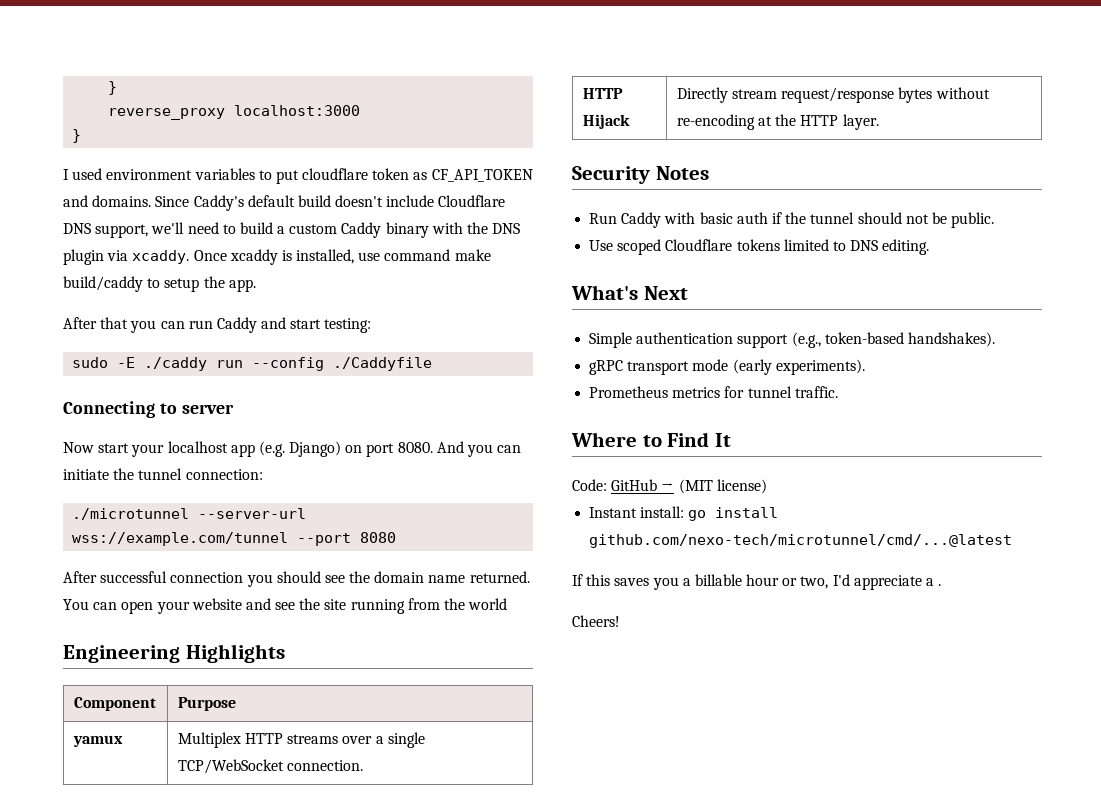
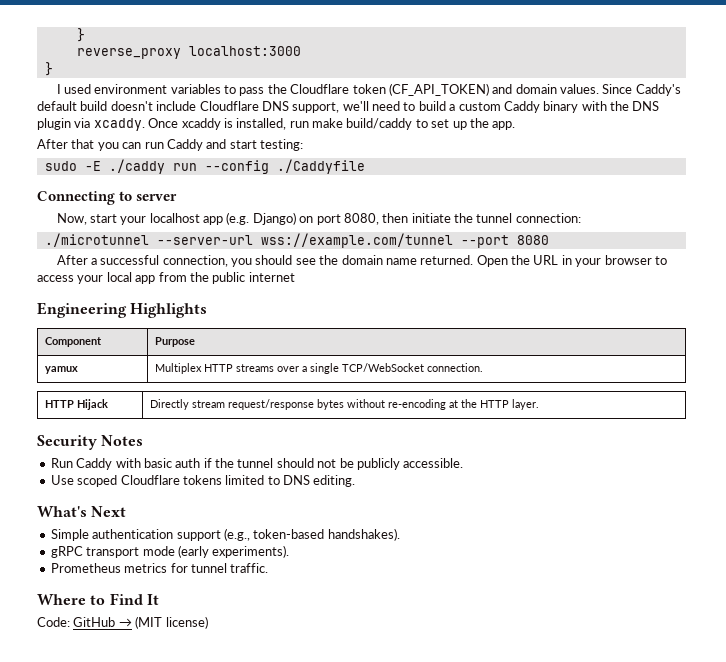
- I used environment variables to put cloudflare token as CF_API_TOKEN and domains.
+ I used environment variables to pass the Cloudflare token (CF_API_TOKEN) and domain values.
- Once xcaddy is installed, use command make build/caddy to setup the app.
+ Once xcaddy is installed, run make build/caddy to set up the app.
- Now start your localhost app (e.g. Django) on port 8080. And you can initiate the tunnel connection:
+ Now, start your localhost app (e.g. Django) on port 8080, then initiate the tunnel connection:
- After successful connection you should see the domain name returned.
+ After a successful connection, you should see the domain name returned.
- You can open your website and see the site running from the world
+ Open the URL in your browser to access your local app from the public internet
- Run Caddy with basic auth if the tunnel should not be public.
+ Run Caddy with basic auth if the tunnel should not be publicly accessible.
- Instant install: go install github.com/nexo-tech/microtunnel/cmd/...@latest
- If this saves you a billable hour or two, I'd appreciate a .
- Cheers!

